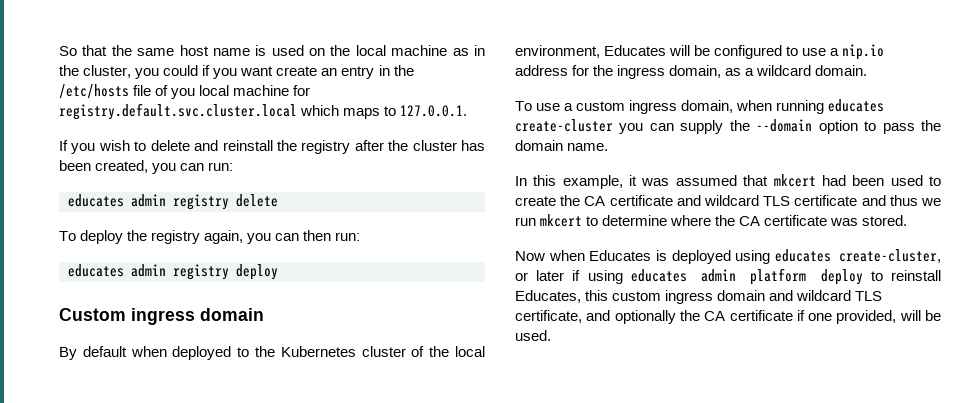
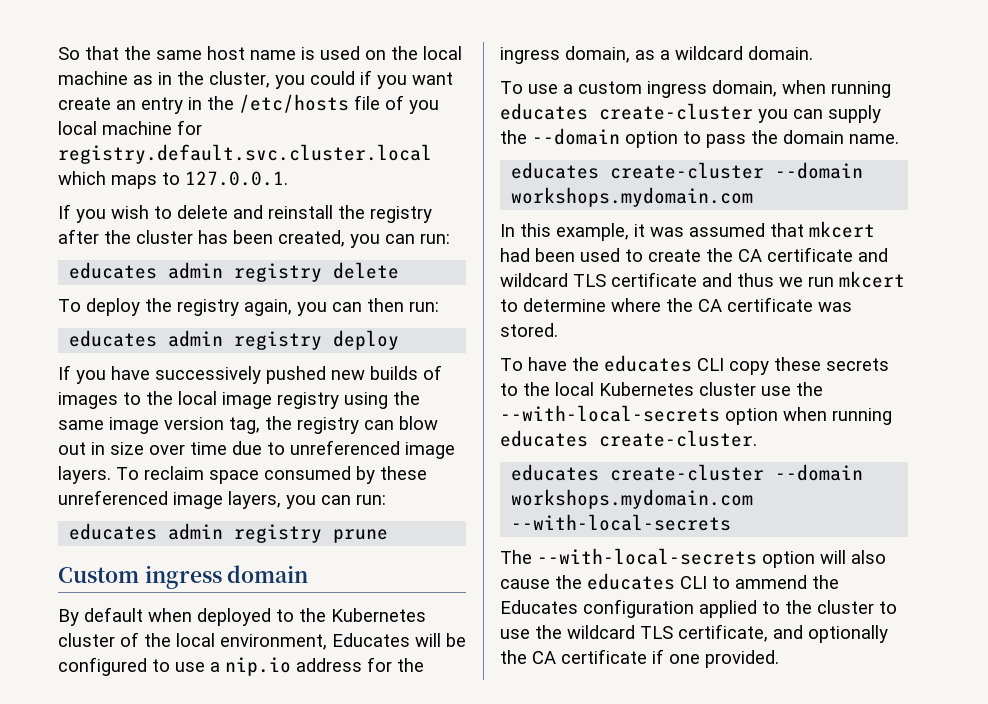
+ If you have successively pushed new builds of images to the local image registry using the same image version tag, the registry can blow out in size over time due to unreferenced image layers. To reclaim space consumed by these unreferenced image layers, you can run:
+ educates admin registry prune
  To use a custom ingress domain, when running educates create-cluster you can supply the --domain option to pass the domain name.
+ educates create-cluster --domain workshops.mydomain.com
- Now when Educates is deployed using educates create-cluster, or later if using educates admin platform deploy to reinstall Educates, this custom ingress domain and wildcard TLS certificate, and optionally the CA certificate if one provided, will be used.
+ To have the educates CLI copy these secrets to the local Kubernetes cluster use the --with-local-secrets option when running educates create-cluster.
+ educates create-cluster --domain workshops.mydomain.com --with-local-secrets
+ The --with-local-secrets option will also cause the educates CLI to ammend the Educates configuration applied to the cluster to use the wildcard TLS certificate, and optionally the CA certificate if one provided.

